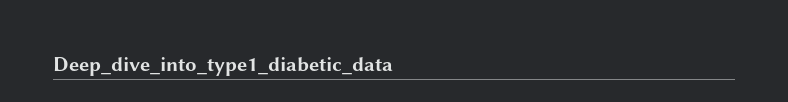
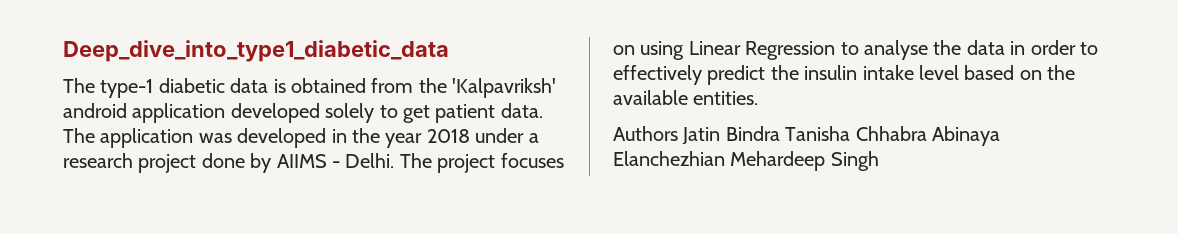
+ The type-1 diabetic data is obtained from the 'Kalpavriksh' android application developed solely to get patient data. The application was developed in the year 2018 under a research project done by AIIMS - Delhi. The project focuses on using Linear Regression to analyse the data in order to effectively predict the insulin intake level based on the available entities.
+ Authors Jatin Bindra Tanisha Chhabra Abinaya Elanchezhian Mehardeep Singh

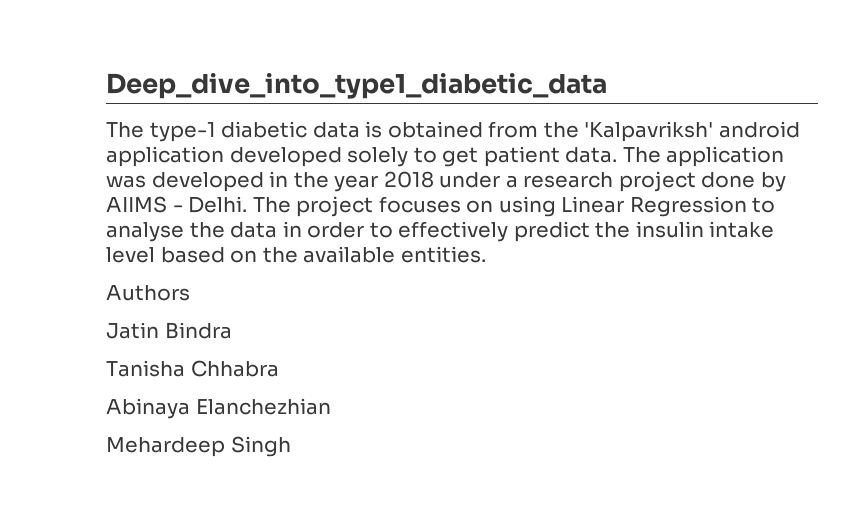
- Authors Jatin Bindra Tanisha Chhabra Abinaya Elanchezhian Mehardeep Singh
+ Authors
+ Jatin Bindra
+ Tanisha Chhabra
+ Abinaya Elanchezhian
+ Mehardeep Singh

